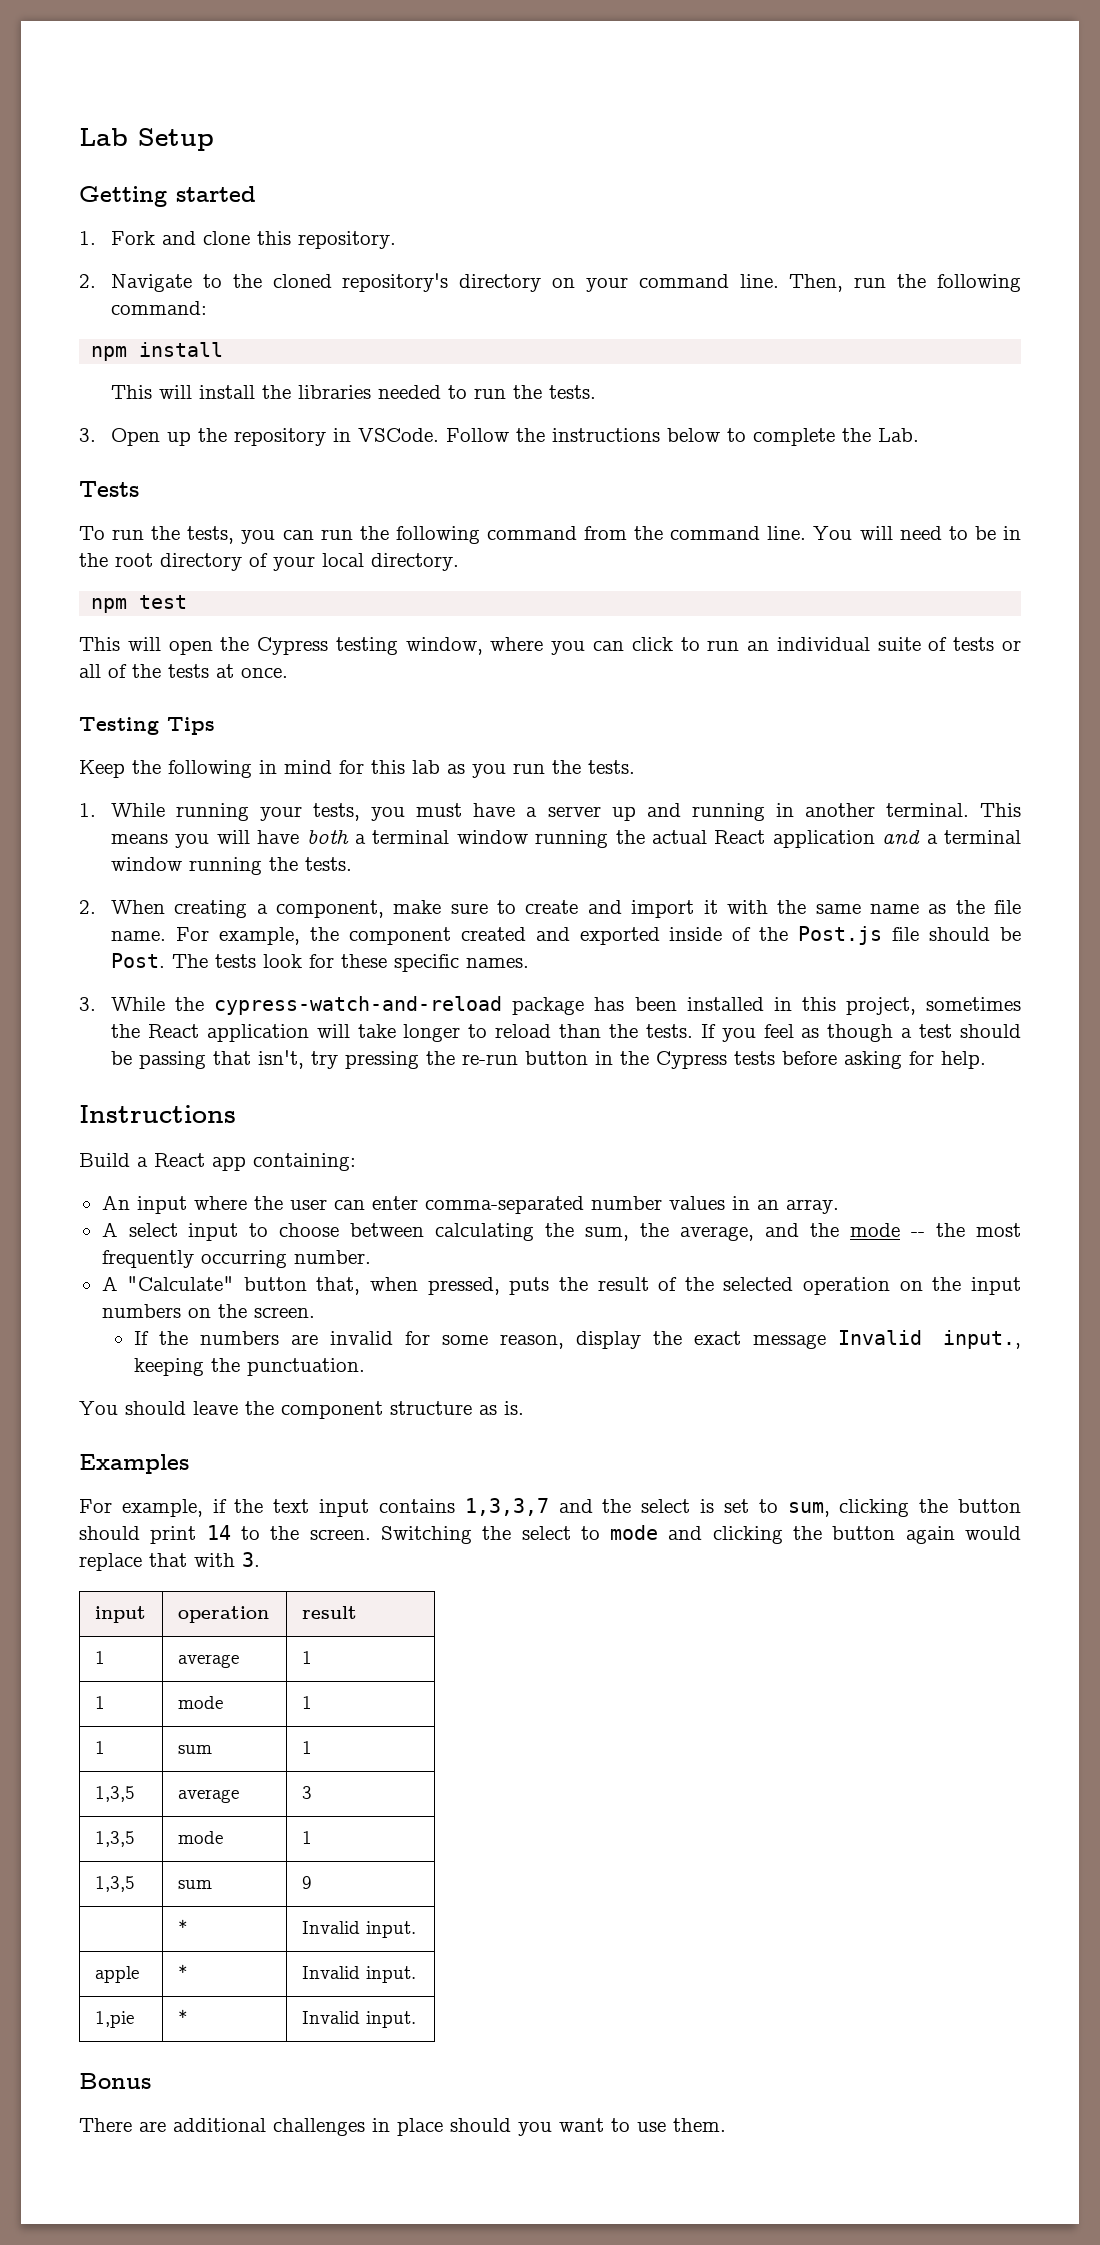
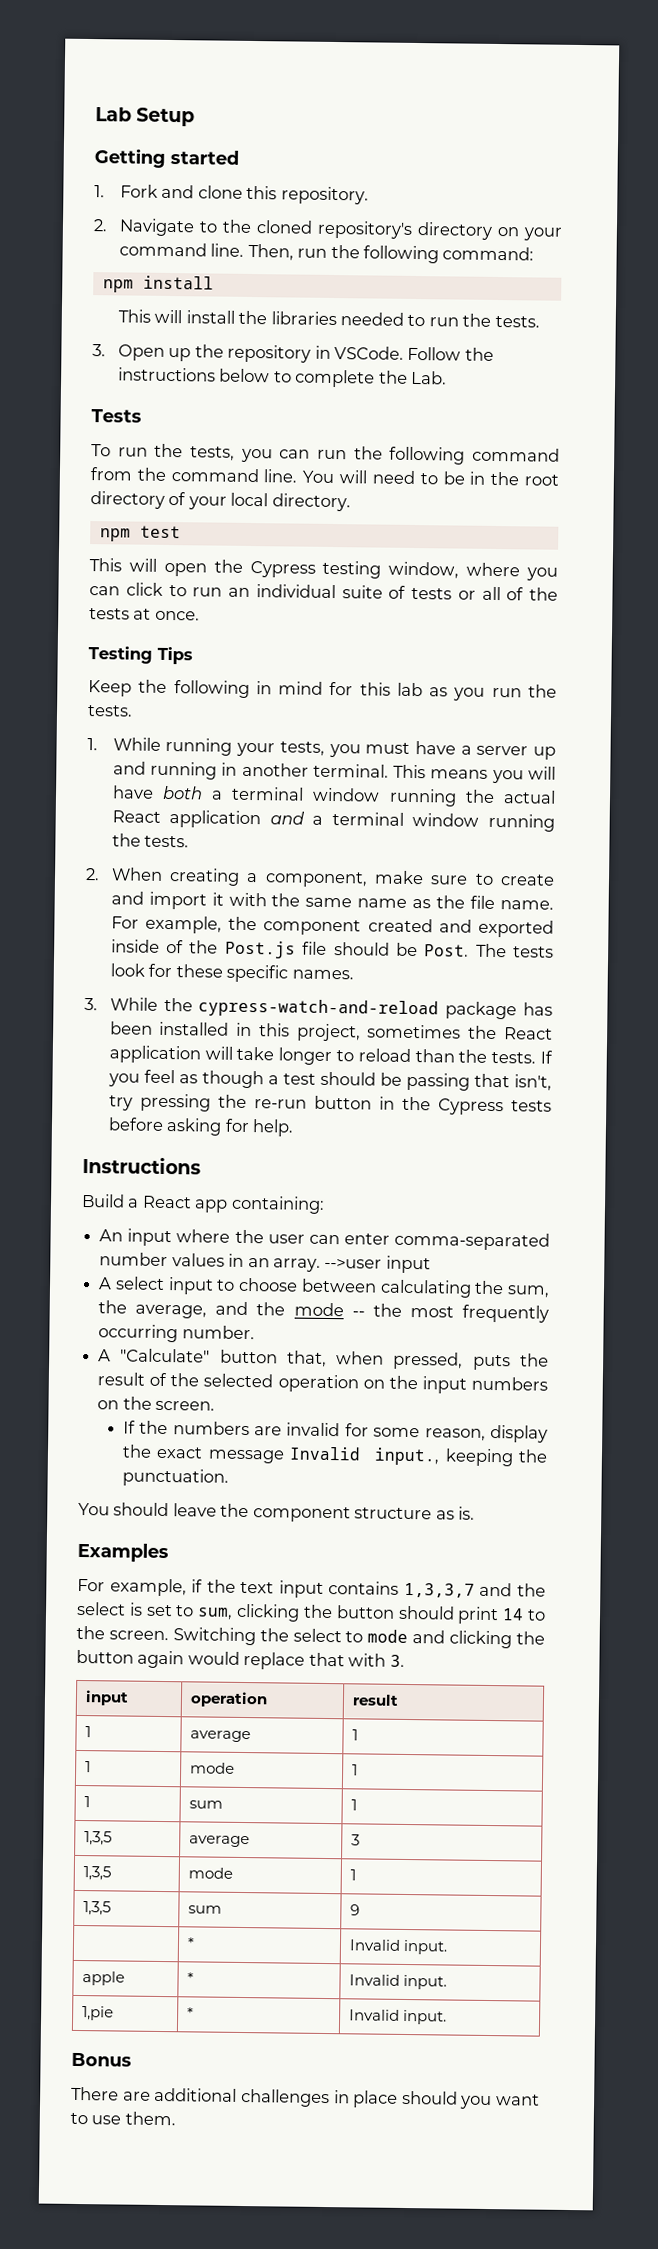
+ -->user input

